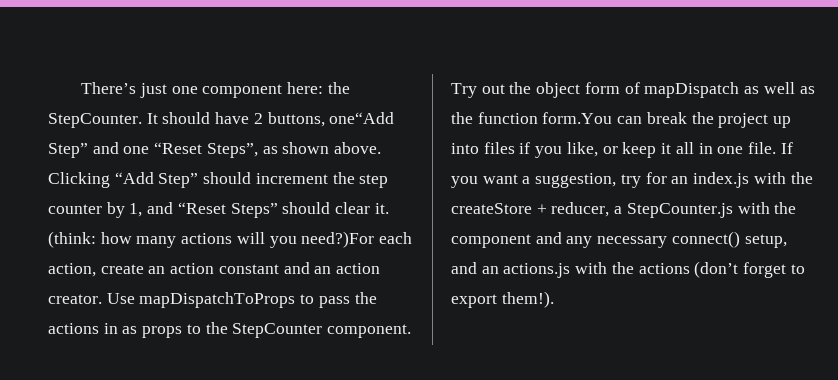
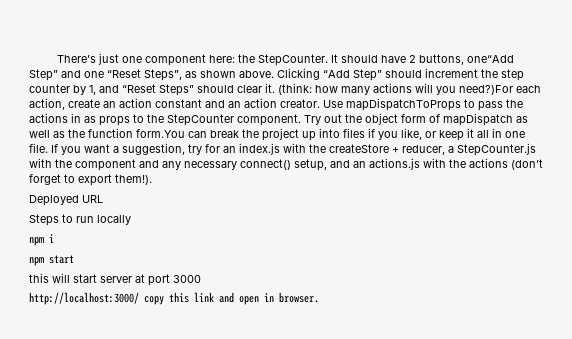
+ Deployed URL
+ Steps to run locally
+ npm i
+ npm start
+ this will start server at port 3000
+ http://localhost:3000/ copy this link and open in browser.

